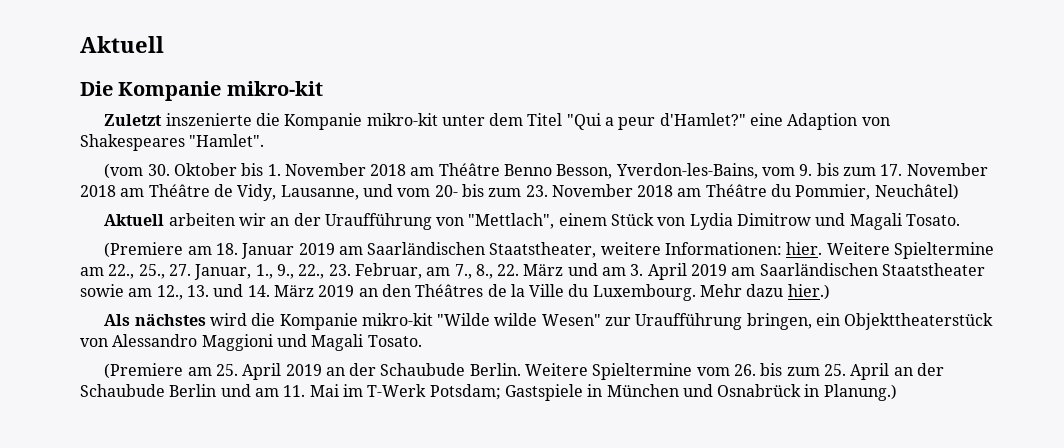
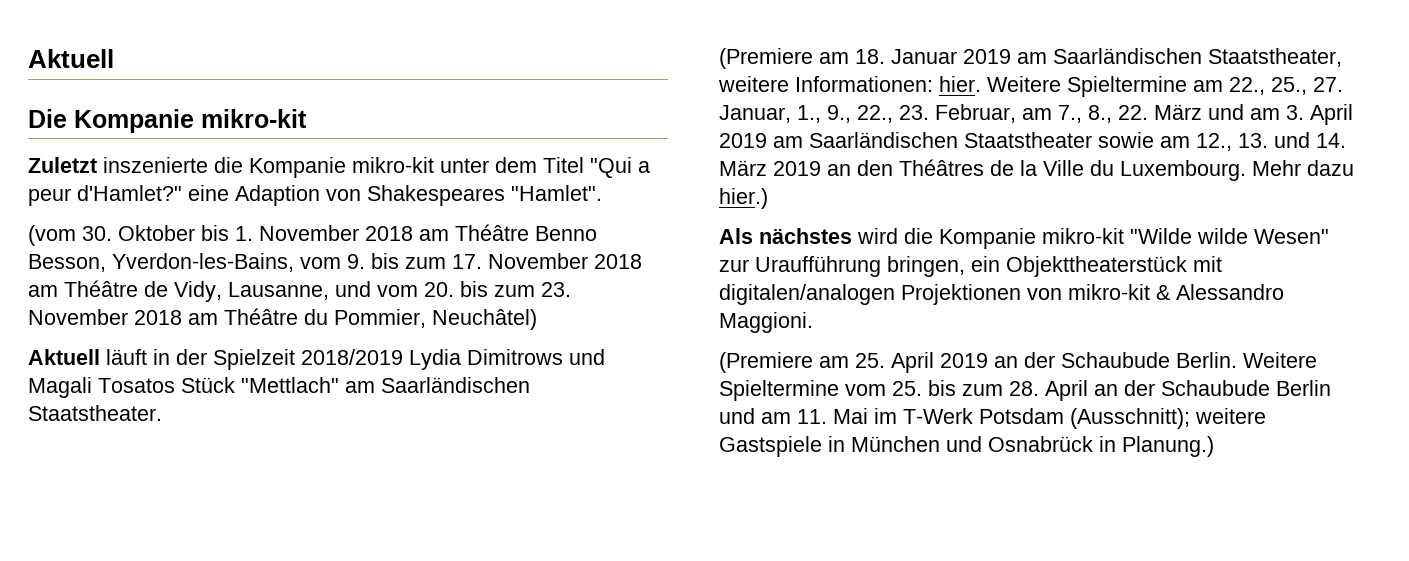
- (vom 30. Oktober bis 1. November 2018 am Théâtre Benno Besson, Yverdon-les-Bains, vom 9. bis zum 17. November 2018 am Théâtre de Vidy, Lausanne, und vom 20- bis zum 23. November 2018 am Théâtre du Pommier, Neuchâtel)
+ (vom 30. Oktober bis 1. November 2018 am Théâtre Benno Besson, Yverdon-les-Bains, vom 9. bis zum 17. November 2018 am Théâtre de Vidy, Lausanne, und vom 20. bis zum 23. November 2018 am Théâtre du Pommier, Neuchâtel)
- Aktuell arbeiten wir an der Uraufführung von "Mettlach", einem Stück von Lydia Dimitrow und Magali Tosato.
+ Aktuell läuft in der Spielzeit 2018/2019 Lydia Dimitrows und Magali Tosatos Stück "Mettlach" am Saarländischen Staatstheater.
- Als nächstes wird die Kompanie mikro-kit "Wilde wilde Wesen" zur Uraufführung bringen, ein Objekttheaterstück von Alessandro Maggioni und Magali Tosato.
+ Als nächstes wird die Kompanie mikro-kit "Wilde wilde Wesen" zur Uraufführung bringen, ein Objekttheaterstück mit digitalen/analogen Projektionen von mikro-kit & Alessandro Maggioni.
- Weitere Spieltermine vom 26. bis zum 25. April an der Schaubude Berlin und am 11. Mai im T-Werk Potsdam; Gastspiele in München und Osnabrück in Planung.)
+ Weitere Spieltermine vom 25. bis zum 28. April an der Schaubude Berlin und am 11. Mai im T-Werk Potsdam (Ausschnitt); weitere Gastspiele in München und Osnabrück in Planung.)

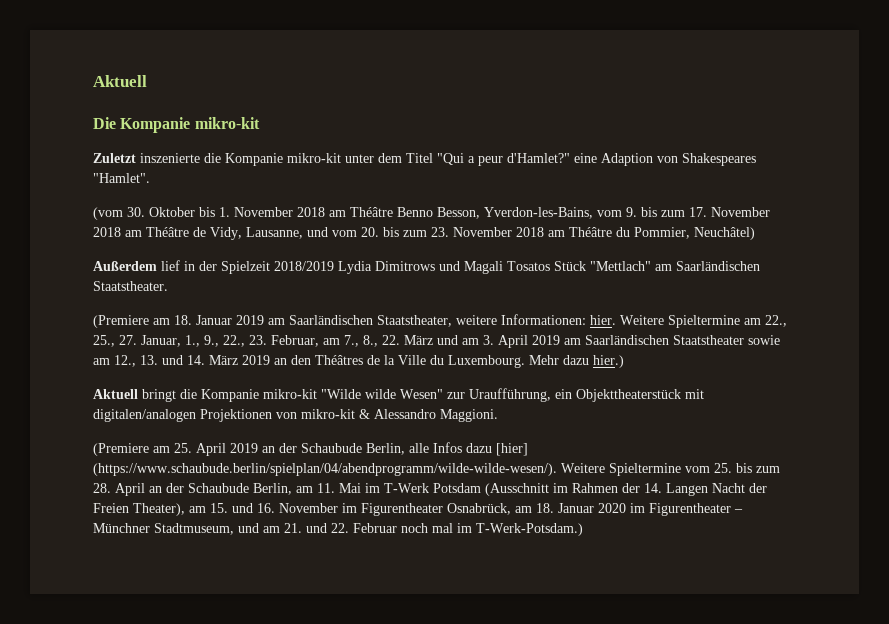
- Aktuell läuft in der Spielzeit 2018/2019 Lydia Dimitrows und Magali Tosatos Stück "Mettlach" am Saarländischen Staatstheater.
+ Außerdem lief in der Spielzeit 2018/2019 Lydia Dimitrows und Magali Tosatos Stück "Mettlach" am Saarländischen Staatstheater.
- Als nächstes wird die Kompanie mikro-kit "Wilde wilde Wesen" zur Uraufführung bringen, ein Objekttheaterstück mit digitalen/analogen Projektionen von mikro-kit & Alessandro Maggioni.
+ Aktuell bringt die Kompanie mikro-kit "Wilde wilde Wesen" zur Uraufführung, ein Objekttheaterstück mit digitalen/analogen Projektionen von mikro-kit & Alessandro Maggioni.
- (Premiere am 25. April 2019 an der Schaubude Berlin. Weitere Spieltermine vom 25. bis zum 28. April an der Schaubude Berlin und am 11. Mai im T-Werk Potsdam (Ausschnitt); weitere Gastspiele in München und Osnabrück in Planung.)
+ (Premiere am 25. April 2019 an der Schaubude Berlin, alle Infos dazu [hier] (https://www.schaubude.berlin/spielplan/04/abendprogramm/wilde-wilde-wesen/). Weitere Spieltermine vom 25. bis zum 28. April an der Schaubude Berlin, am 11. Mai im T-Werk Potsdam (Ausschnitt im Rahmen der 14. Langen Nacht der Freien Theater), am 15. und 16. November im Figurentheater Osnabrück, am 18. Januar 2020 im Figurentheater – Münchner Stadtmuseum, und am 21. und 22. Februar noch mal im T-Werk-Potsdam.)

